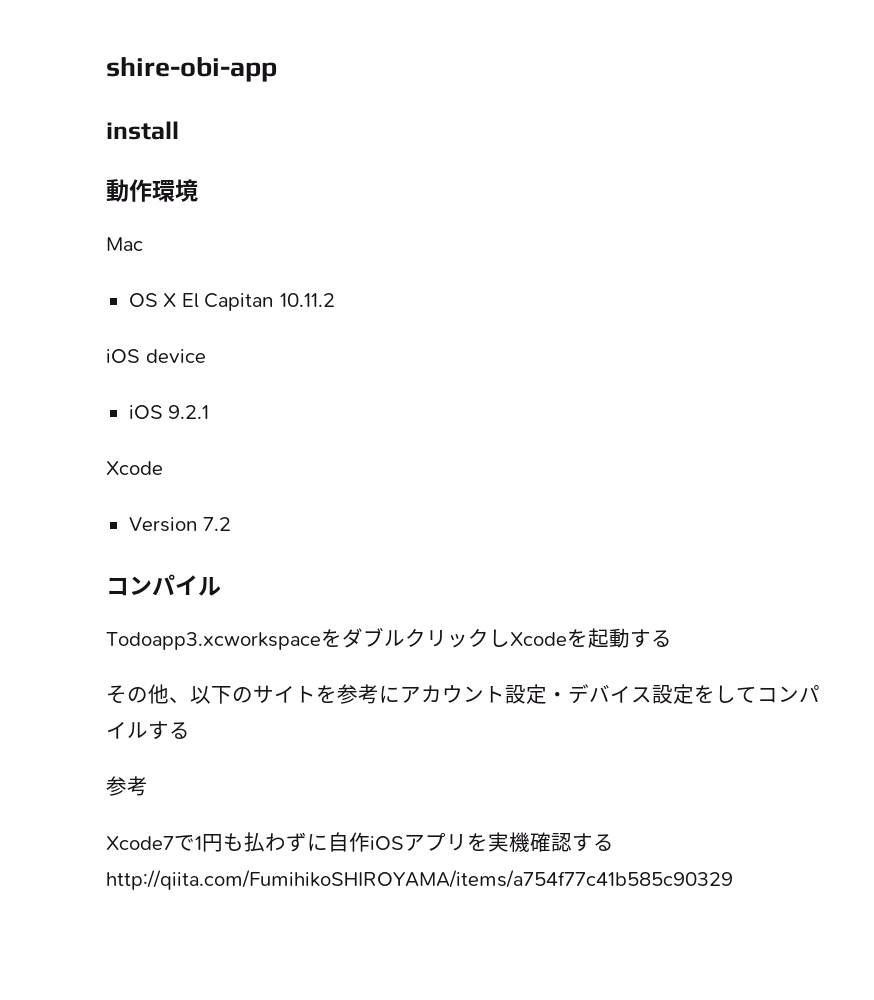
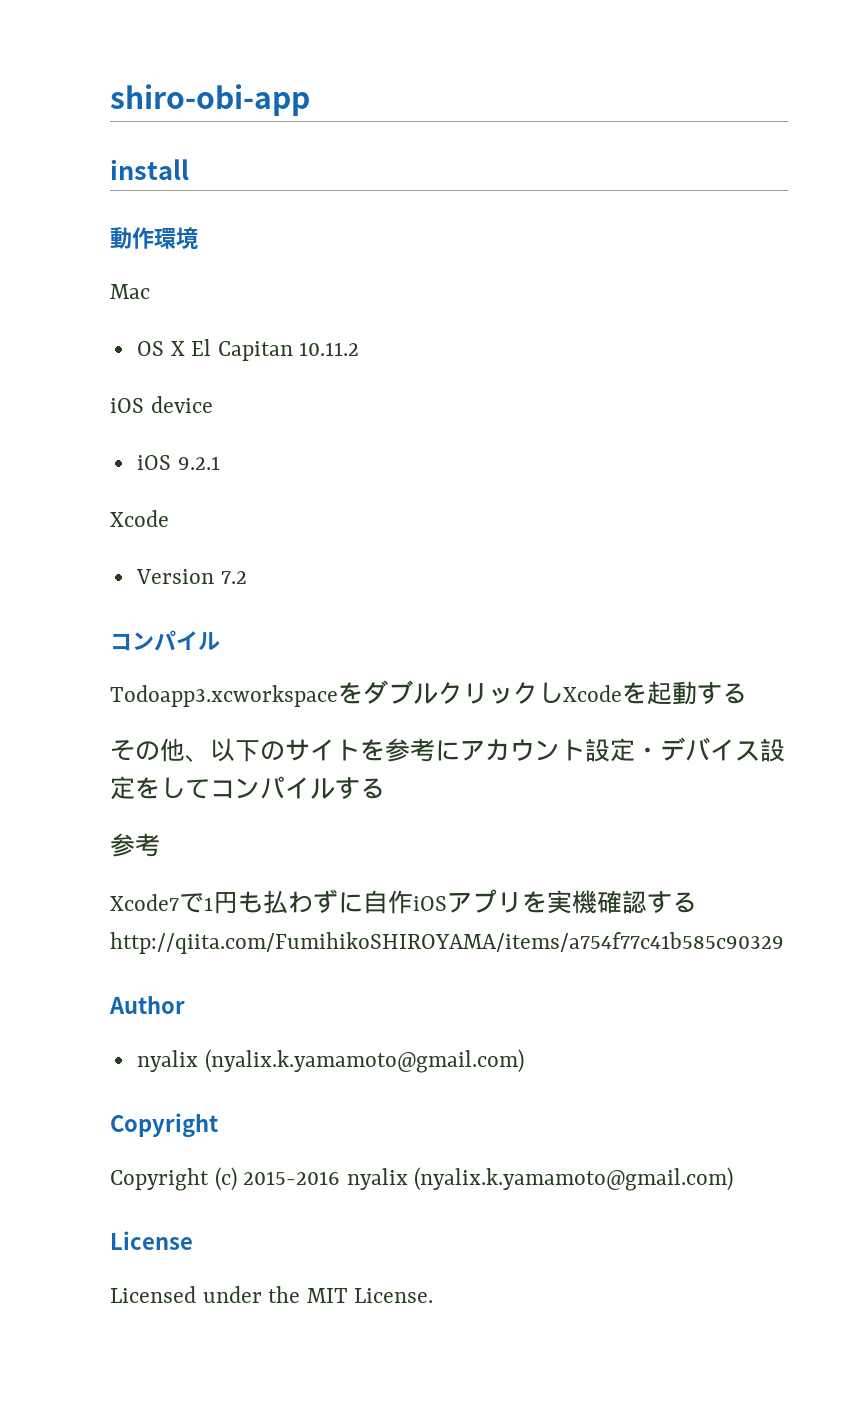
- shire-obi-app
+ shiro-obi-app
+ Author
+ nyalix (nyalix.k.yamamoto@gmail.com)
+ Copyright
+ Copyright (c) 2015-2016 nyalix (nyalix.k.yamamoto@gmail.com)
+ License
+ Licensed under the MIT License.

